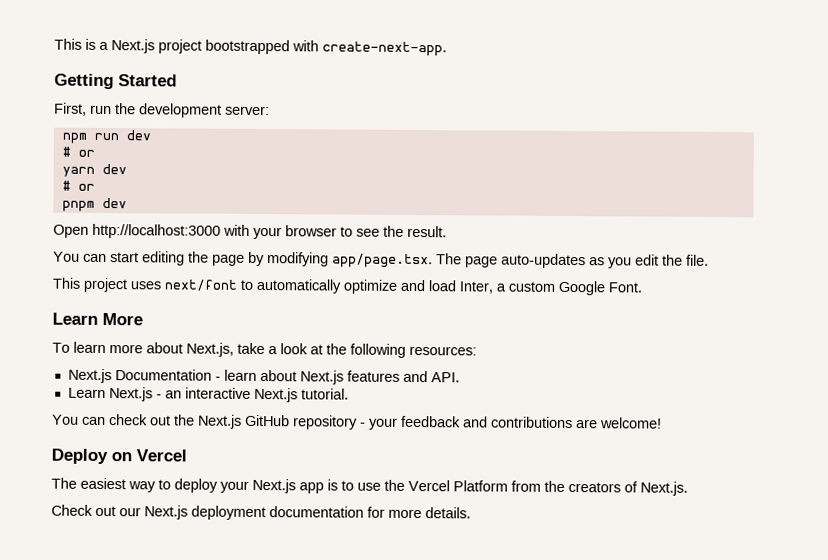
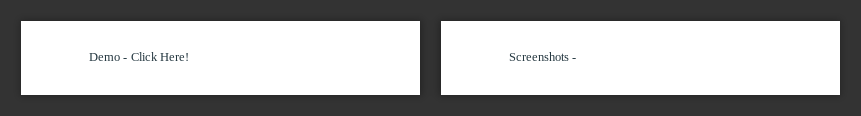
- This is a Next.js project bootstrapped with create-next-app.
- Getting Started
- First, run the development server:
- npm run dev
- # or
- yarn dev
- # or
- pnpm dev
- Open http://localhost:3000 with your browser to see the result.
- You can start editing the page by modifying app/page.tsx. The page auto-updates as you edit the file.
- This project uses next/font to automatically optimize and load Inter, a custom Google Font.
- Learn More
- To learn more about Next.js, take a look at the following resources:
- Next.js Documentation - learn about Next.js features and API.
- Learn Next.js - an interactive Next.js tutorial.
- You can check out the Next.js GitHub repository - your feedback and contributions are welcome!
- Deploy on Vercel
- The easiest way to deploy your Next.js app is to use the Vercel Platform from the creators of Next.js.
- Check out our Next.js deployment documentation for more details.
+ Demo - Click Here!
+ Screenshots -

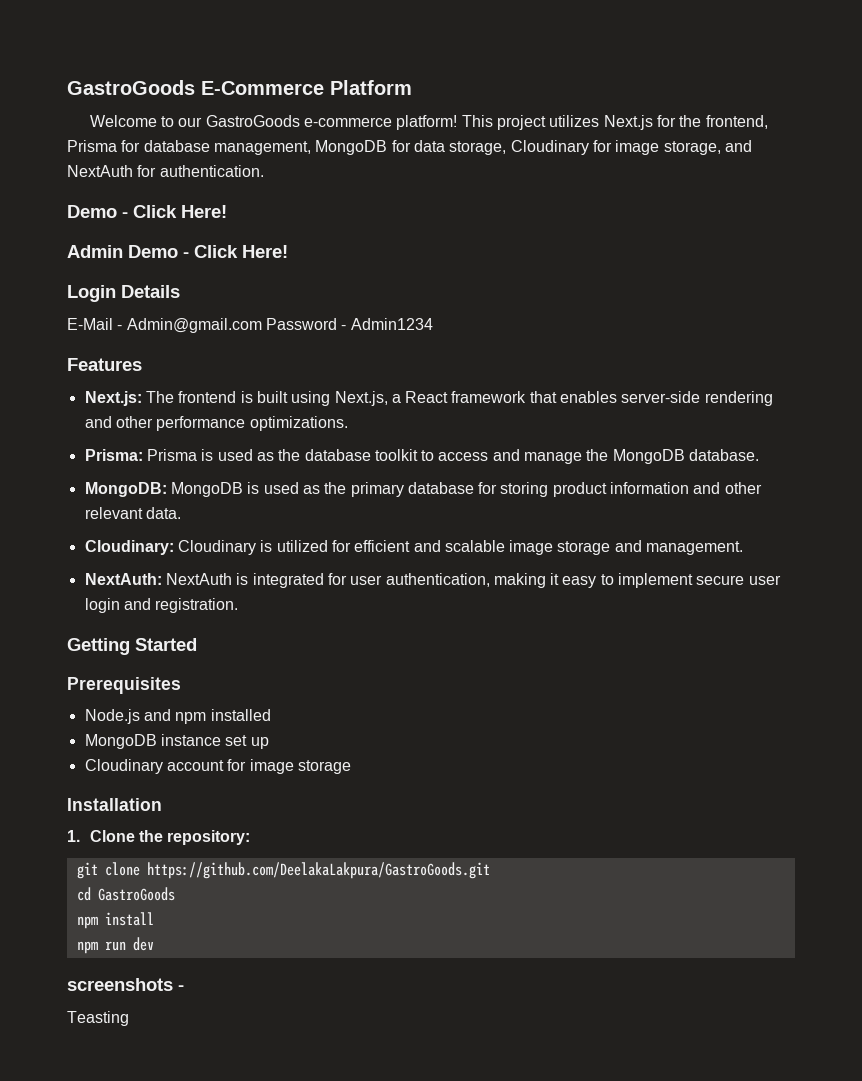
+ GastroGoods E-Commerce Platform
+ Welcome to our GastroGoods e-commerce platform! This project utilizes Next.js for the frontend, Prisma for database management, MongoDB for data storage, Cloudinary for image storage, and NextAuth for authentication.
  Demo - Click Here!
- Screenshots -
+ Admin Demo - Click Here!
+ Login Details
+ E-Mail - Admin@gmail.com Password - Admin1234
+ Features
+ Next.js: The frontend is built using Next.js, a React framework that enables server-side rendering and other performance optimizations.
+ Prisma: Prisma is used as the database toolkit to access and manage the MongoDB database.
+ MongoDB: MongoDB is used as the primary database for storing product information and other relevant data.
+ Cloudinary: Cloudinary is utilized for efficient and scalable image storage and management.
+ NextAuth: NextAuth is integrated for user authentication, making it easy to implement secure user login and registration.
+ Getting Started
+ Prerequisites
+ Node.js and npm installed
+ MongoDB instance set up
+ Cloudinary account for image storage
+ Installation
+ 1. Clone the repository:
+ git clone https://github.com/DeelakaLakpura/GastroGoods.git
+ cd GastroGoods
+ npm install
+ npm run dev
+ screenshots -
+ Teasting

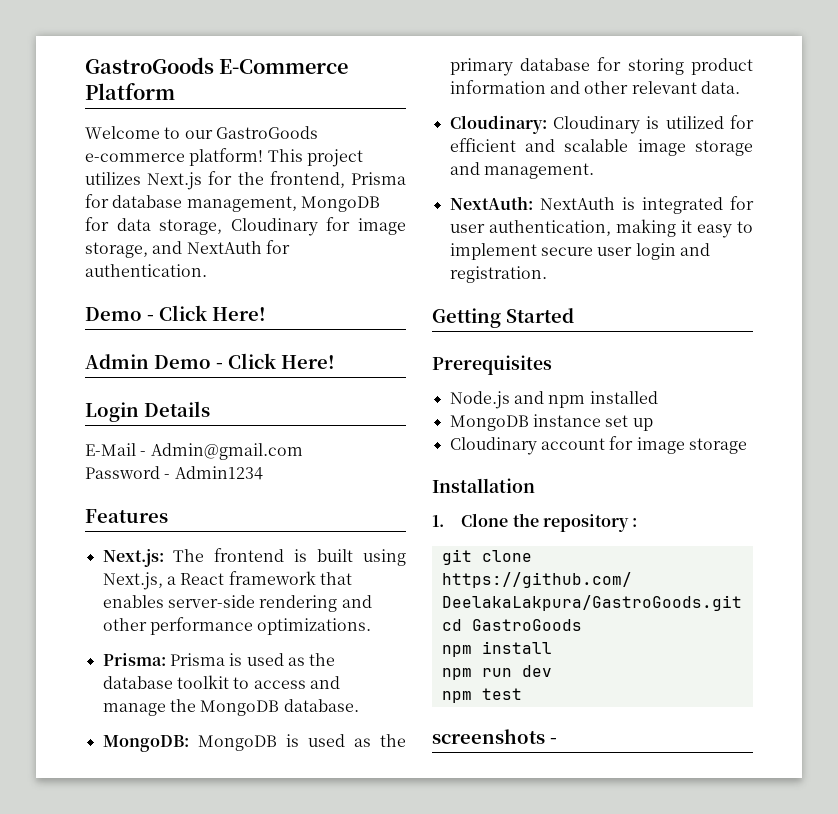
- E-Mail - Admin@gmail.com Password - Admin1234
+ E-Mail - Admin@gmail.com
+ Password - Admin1234
- 1. Clone the repository:
+ 1. Clone the repository :
+ npm test
- Teasting

